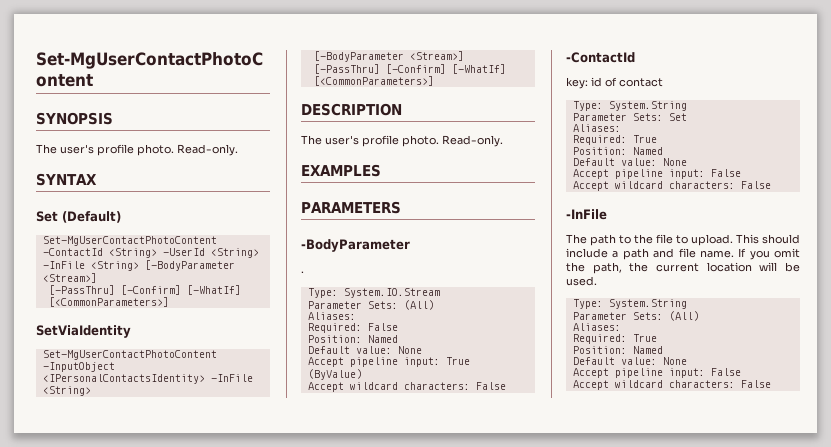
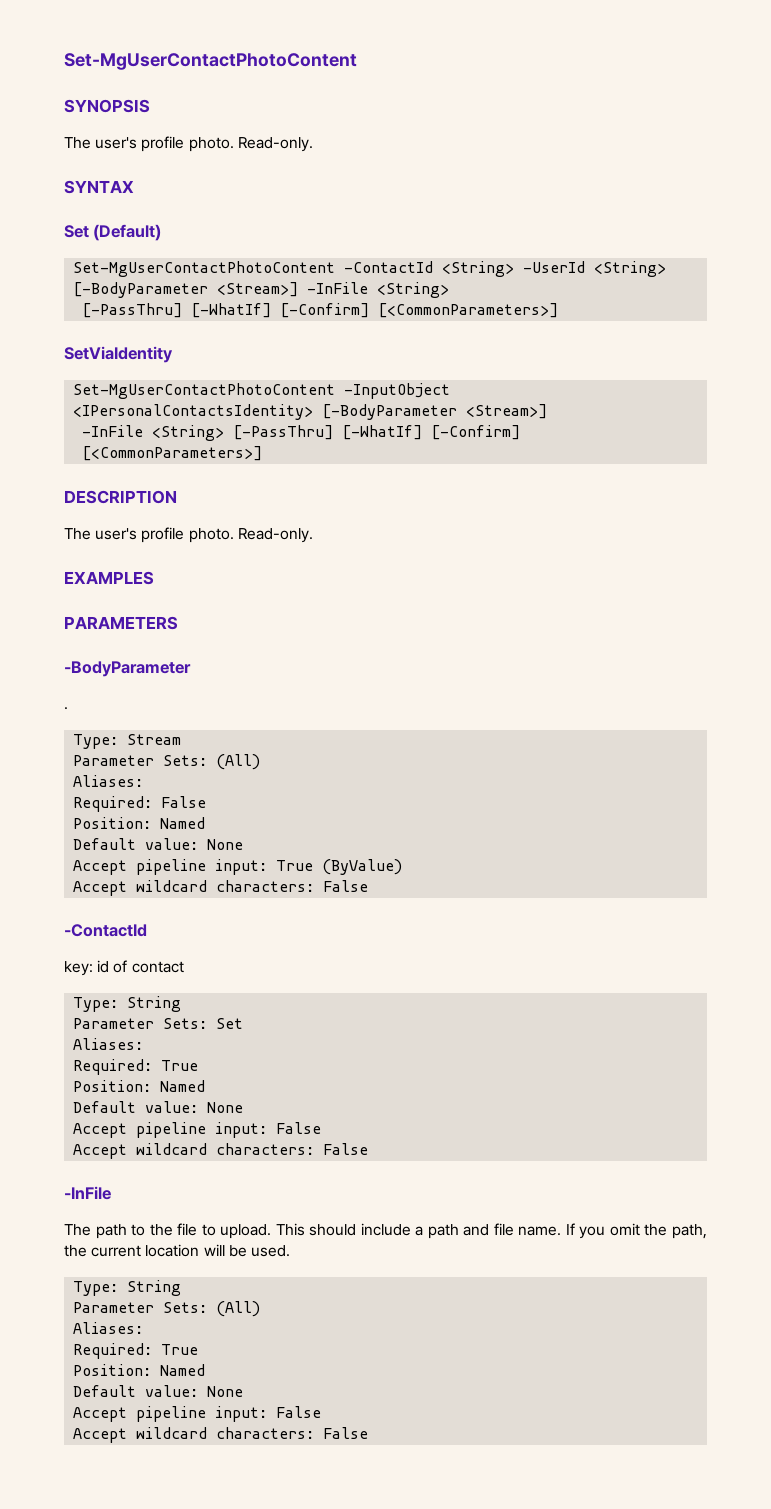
- Set-MgUserContactPhotoContent -ContactId <String> -UserId <String> -InFile <String> [-BodyParameter <Stream>]
- [-PassThru] [-Confirm] [-WhatIf] [<CommonParameters>]
+ Set-MgUserContactPhotoContent -ContactId <String> -UserId <String> [-BodyParameter <Stream>] -InFile <String>
+ [-PassThru] [-WhatIf] [-Confirm] [<CommonParameters>]
- Set-MgUserContactPhotoContent -InputObject <IPersonalContactsIdentity> -InFile <String>
- [-BodyParameter <Stream>] [-PassThru] [-Confirm] [-WhatIf] [<CommonParameters>]
+ Set-MgUserContactPhotoContent -InputObject <IPersonalContactsIdentity> [-BodyParameter <Stream>]
+ -InFile <String> [-PassThru] [-WhatIf] [-Confirm] [<CommonParameters>]
- Type: System.IO.Stream
+ Type: Stream
  key: id of contact
- Type: System.String
+ Type: String
  If you omit the path, the current location will be used.
- Type: System.String
+ Type: String

